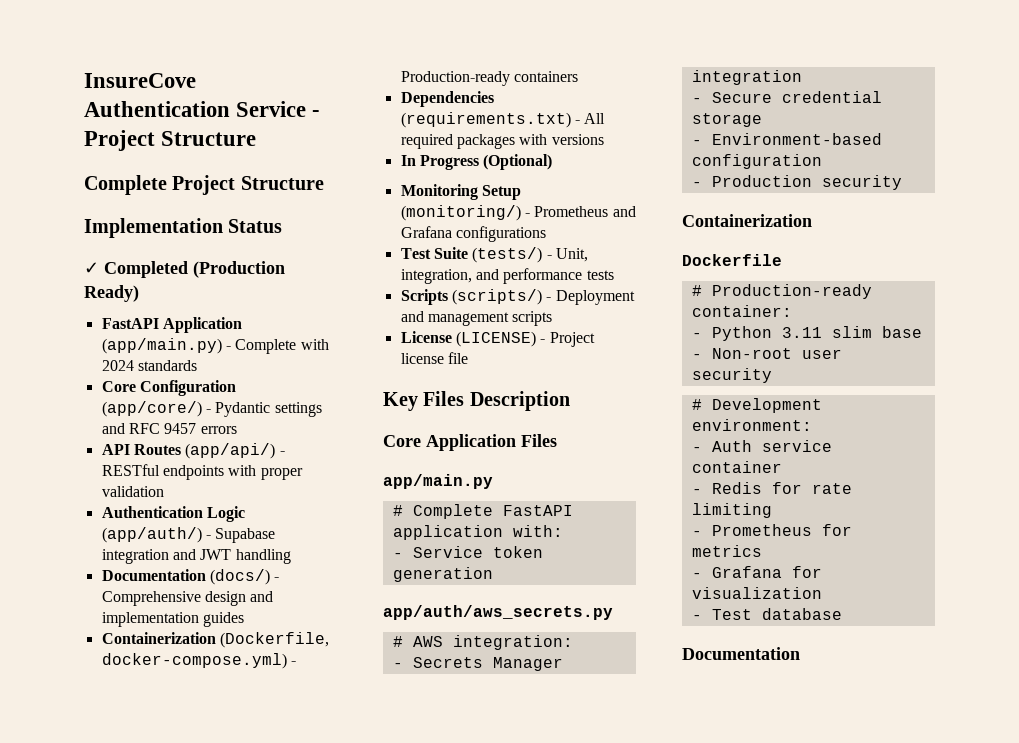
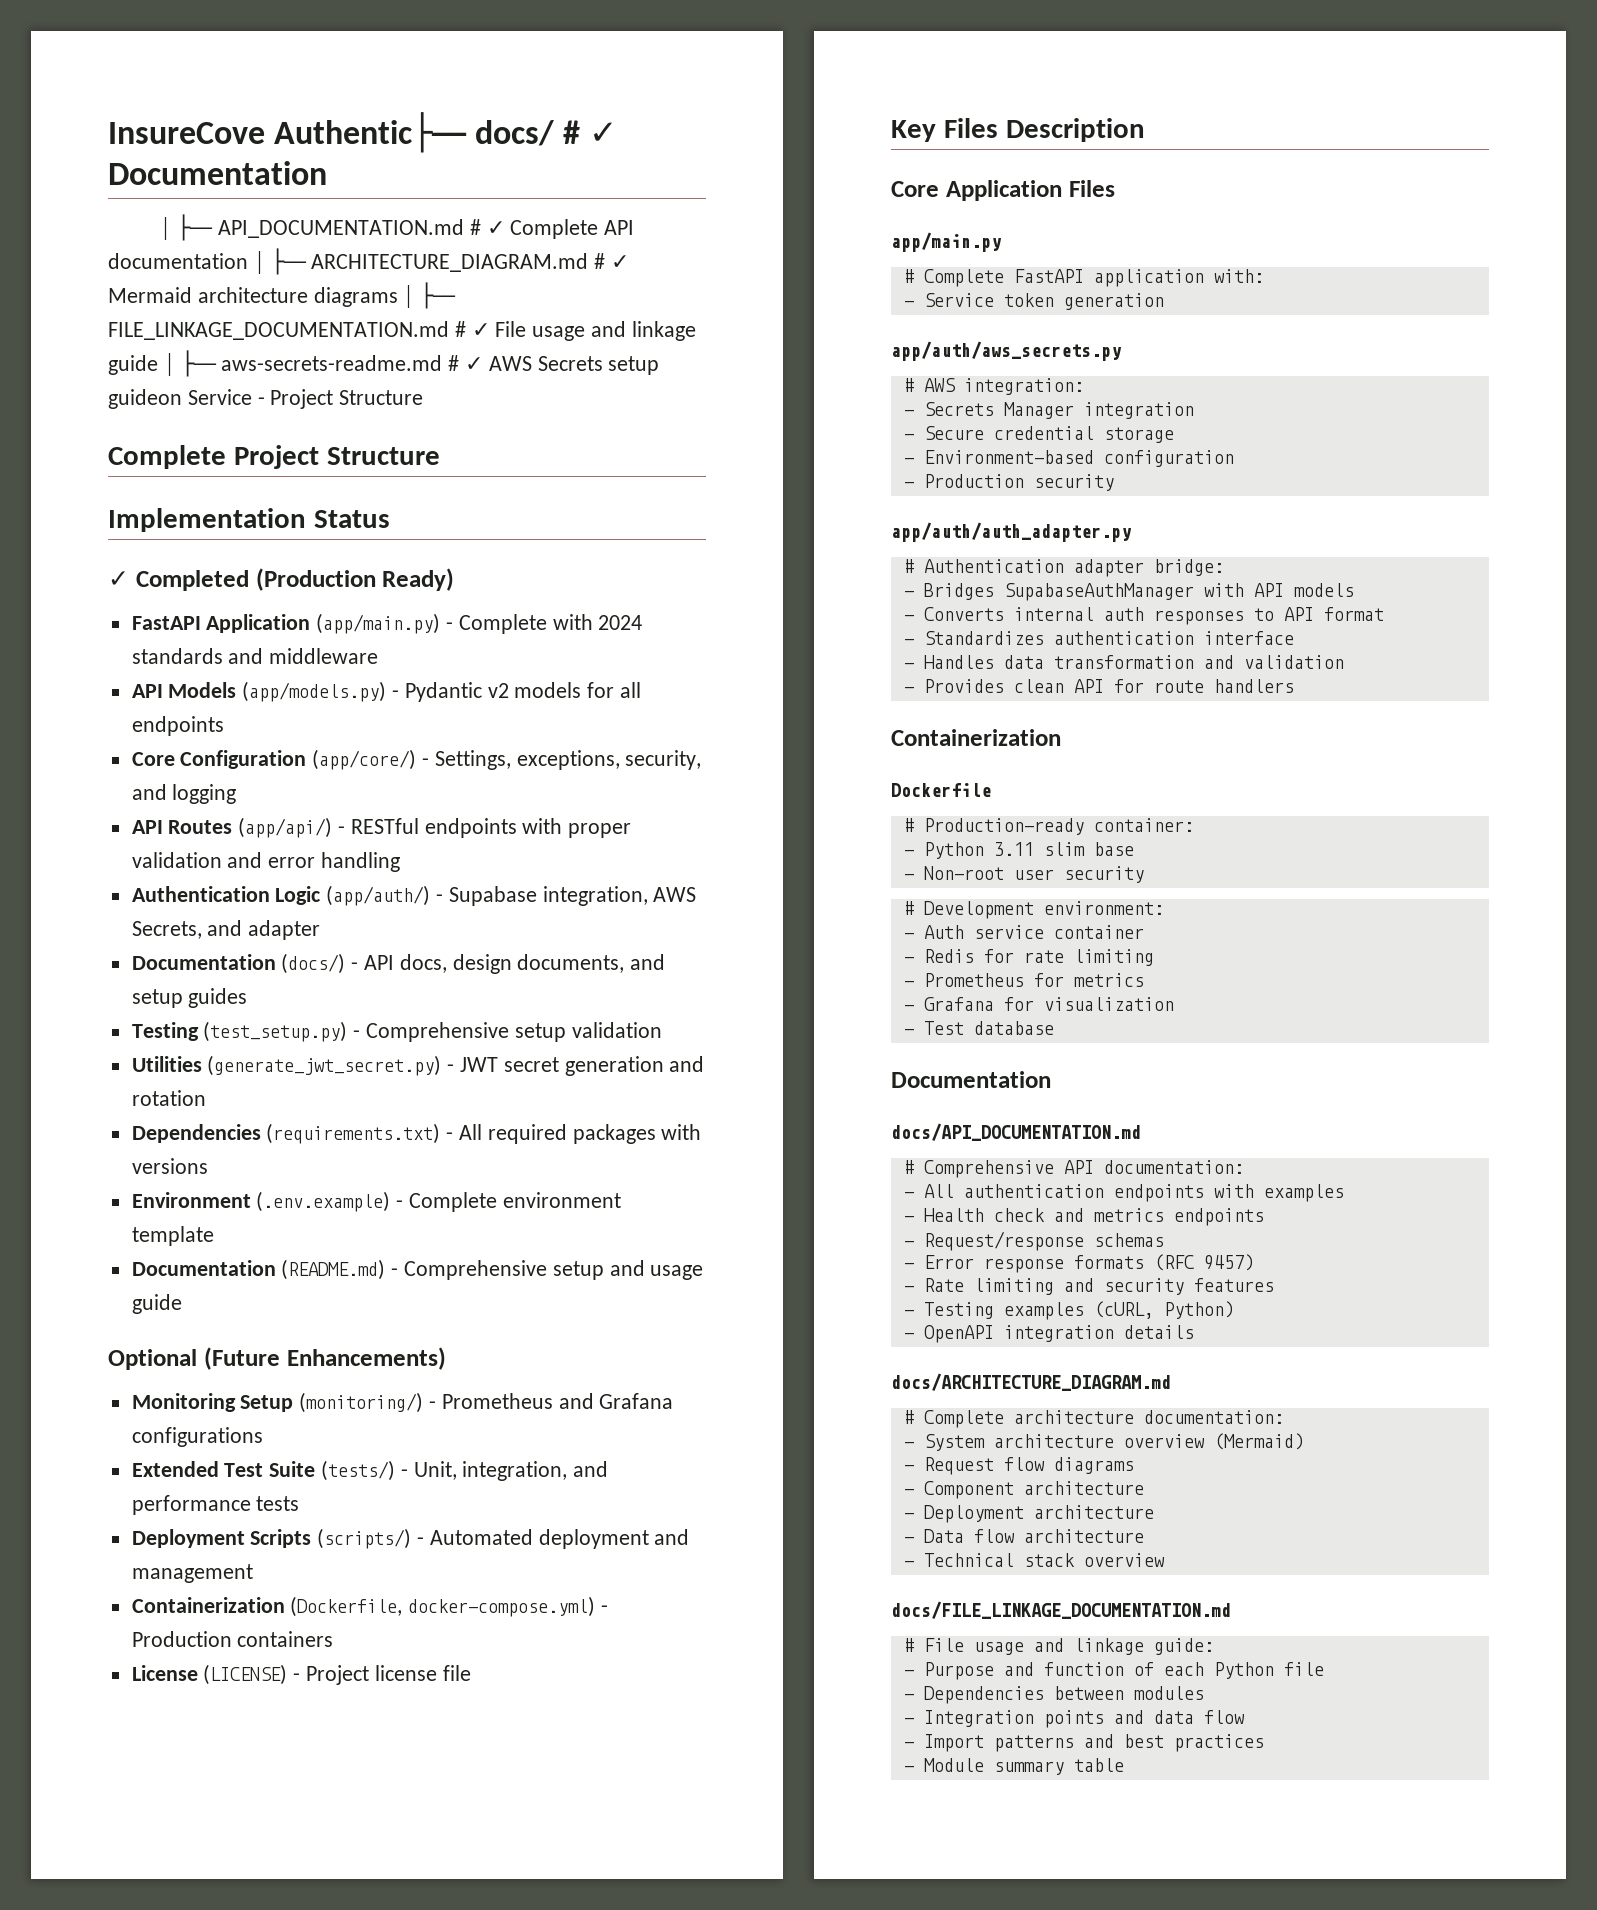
- InsureCove Authentication Service - Project Structure
+ InsureCove Authentic├── docs/ # ✓ Documentation
+ │ ├── API_DOCUMENTATION.md # ✓ Complete API documentation │ ├── ARCHITECTURE_DIAGRAM.md # ✓ Mermaid architecture diagrams │ ├── FILE_LINKAGE_DOCUMENTATION.md # ✓ File usage and linkage guide │ ├── aws-secrets-readme.md # ✓ AWS Secrets setup guideon Service - Project Structure
- FastAPI Application (app/main.py) - Complete with 2024 standards
- Core Configuration (app/core/) - Pydantic settings and RFC 9457 errors
+ FastAPI Application (app/main.py) - Complete with 2024 standards and middleware
+ API Models (app/models.py) - Pydantic v2 models for all endpoints
+ Core Configuration (app/core/) - Settings, exceptions, security, and logging
- API Routes (app/api/) - RESTful endpoints with proper validation
+ API Routes (app/api/) - RESTful endpoints with proper validation and error handling
- Authentication Logic (app/auth/) - Supabase integration and JWT handling
- Documentation (docs/) - Comprehensive design and implementation guides
- Containerization (Dockerfile, docker-compose.yml) - Production-ready containers
+ Authentication Logic (app/auth/) - Supabase integration, AWS Secrets, and adapter
+ Documentation (docs/) - API docs, design documents, and setup guides
+ Testing (test_setup.py) - Comprehensive setup validation
+ Utilities (generate_jwt_secret.py) - JWT secret generation and rotation
- In Progress (Optional)
+ Environment (.env.example) - Complete environment template
+ Documentation (README.md) - Comprehensive setup and usage guide
+ Optional (Future Enhancements)
- Test Suite (tests/) - Unit, integration, and performance tests
+ Extended Test Suite (tests/) - Unit, integration, and performance tests
- Scripts (scripts/) - Deployment and management scripts
+ Deployment Scripts (scripts/) - Automated deployment and management
+ Containerization (Dockerfile, docker-compose.yml) - Production containers
+ app/auth/auth_adapter.py
+ # Authentication adapter bridge:
+ - Bridges SupabaseAuthManager with API models
+ - Converts internal auth responses to API format
+ - Standardizes authentication interface
+ - Handles data transformation and validation
+ - Provides clean API for route handlers
+ docs/API_DOCUMENTATION.md
+ # Comprehensive API documentation:
+ - All authentication endpoints with examples
+ - Health check and metrics endpoints
+ - Request/response schemas
+ - Error response formats (RFC 9457)
+ - Rate limiting and security features
+ - Testing examples (cURL, Python)
+ - OpenAPI integration details
+ docs/ARCHITECTURE_DIAGRAM.md
+ # Complete architecture documentation:
+ - System architecture overview (Mermaid)
+ - Request flow diagrams
+ - Component architecture
+ - Deployment architecture
+ - Data flow architecture
+ - Technical stack overview
+ docs/FILE_LINKAGE_DOCUMENTATION.md
+ # File usage and linkage guide:
+ - Purpose and function of each Python file
+ - Dependencies between modules
+ - Integration points and data flow
+ - Import patterns and best practices
+ - Module summary table

